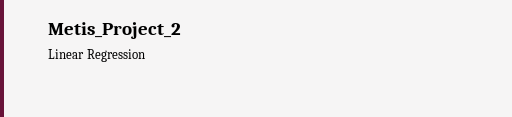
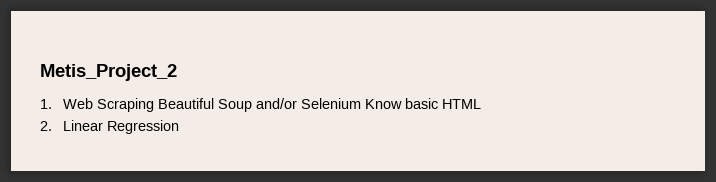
- Linear Regression
+ 1. Web Scraping Beautiful Soup and/or Selenium Know basic HTML
+ 2. Linear Regression

